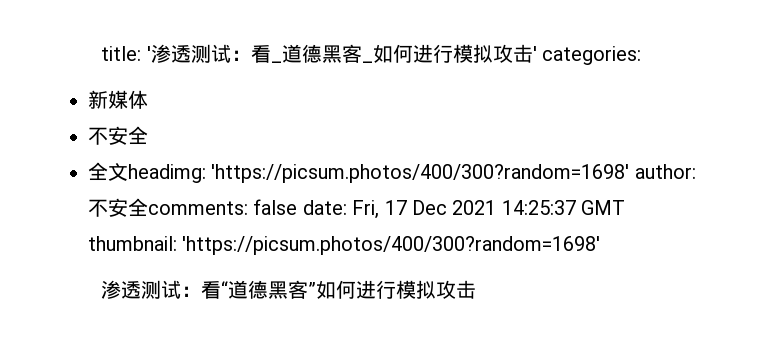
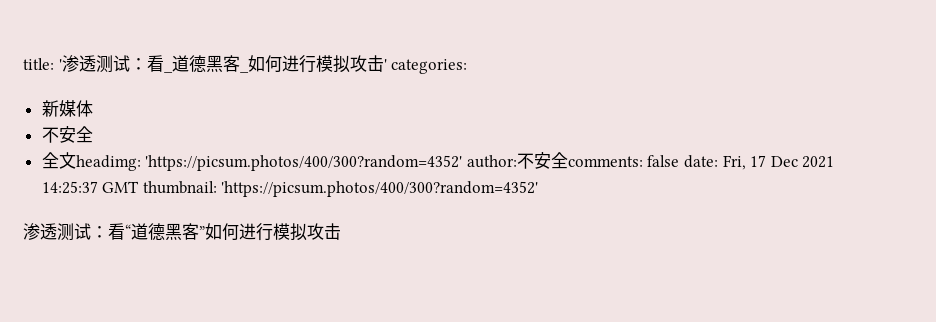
- 全文headimg: 'https://picsum.photos/400/300?random=1698' author:不安全comments: false date: Fri, 17 Dec 2021 14:25:37 GMT thumbnail: 'https://picsum.photos/400/300?random=1698'
+ 全文headimg: 'https://picsum.photos/400/300?random=4352' author:不安全comments: false date: Fri, 17 Dec 2021 14:25:37 GMT thumbnail: 'https://picsum.photos/400/300?random=4352'

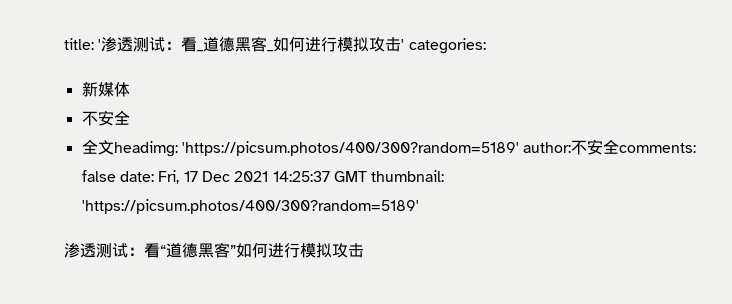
- 全文headimg: 'https://picsum.photos/400/300?random=4352' author:不安全comments: false date: Fri, 17 Dec 2021 14:25:37 GMT thumbnail: 'https://picsum.photos/400/300?random=4352'
+ 全文headimg: 'https://picsum.photos/400/300?random=5189' author:不安全comments: false date: Fri, 17 Dec 2021 14:25:37 GMT thumbnail: 'https://picsum.photos/400/300?random=5189'

